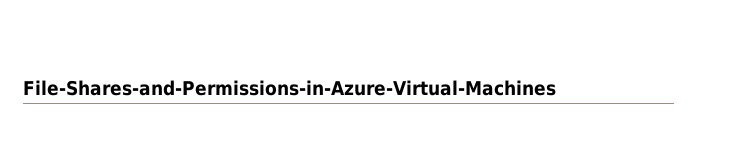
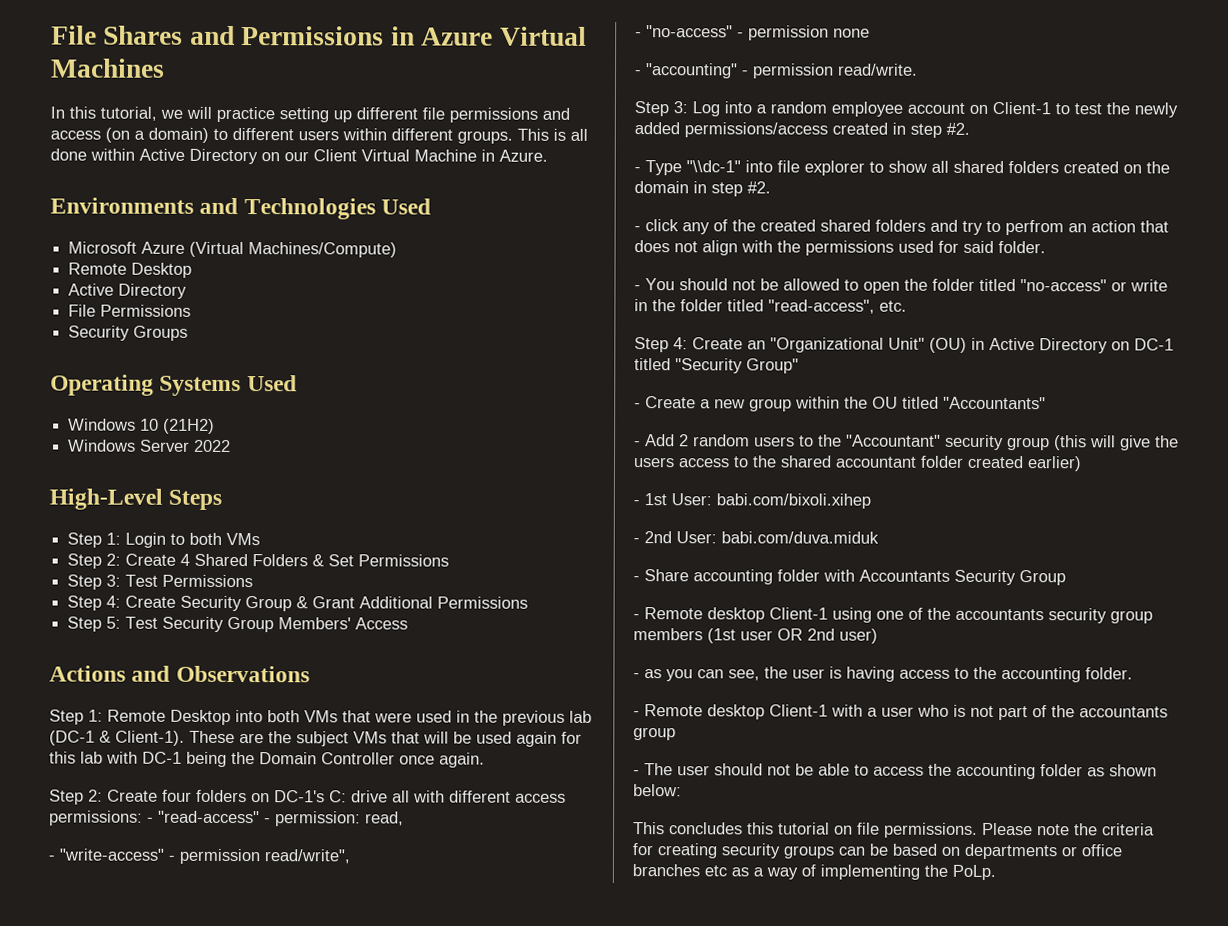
- File-Shares-and-Permissions-in-Azure-Virtual-Machines
+ File Shares and Permissions in Azure Virtual Machines
+ In this tutorial, we will practice setting up different file permissions and access (on a domain) to different users within different groups. This is all done within Active Directory on our Client Virtual Machine in Azure.
+ Environments and Technologies Used
+ Microsoft Azure (Virtual Machines/Compute)
+ Remote Desktop
+ Active Directory
+ File Permissions
+ Security Groups
+ Operating Systems Used
+ Windows 10 (21H2)
+ Windows Server 2022
+ High-Level Steps
+ Step 1: Login to both VMs
+ Step 2: Create 4 Shared Folders & Set Permissions
+ Step 3: Test Permissions
+ Step 4: Create Security Group & Grant Additional Permissions
+ Step 5: Test Security Group Members' Access
+ Actions and Observations
+ Step 1: Remote Desktop into both VMs that were used in the previous lab (DC-1 & Client-1). These are the subject VMs that will be used again for this lab with DC-1 being the Domain Controller once again.
+ Step 2: Create four folders on DC-1's C: drive all with different access permissions: - "read-access" - permission: read,
+ - "write-access" - permission read/write",
+ - "no-access" - permission none
+ - "accounting" - permission read/write.
+ Step 3: Log into a random employee account on Client-1 to test the newly added permissions/access created in step #2.
+ - Type "\\dc-1" into file explorer to show all shared folders created on the domain in step #2.
+ - click any of the created shared folders and try to perfrom an action that does not align with the permissions used for said folder.
+ - You should not be allowed to open the folder titled "no-access" or write in the folder titled "read-access", etc.
+ Step 4: Create an "Organizational Unit" (OU) in Active Directory on DC-1 titled "Security Group"
+ - Create a new group within the OU titled "Accountants"
+ - Add 2 random users to the "Accountant" security group (this will give the users access to the shared accountant folder created earlier)
+ - 1st User: babi.com/bixoli.xihep
+ - 2nd User: babi.com/duva.miduk
+ - Share accounting folder with Accountants Security Group
+ - Remote desktop Client-1 using one of the accountants security group members (1st user OR 2nd user)
+ - as you can see, the user is having access to the accounting folder.
+ - Remote desktop Client-1 with a user who is not part of the accountants group
+ - The user should not be able to access the accounting folder as shown below:
+ This concludes this tutorial on file permissions. Please note the criteria for creating security groups can be based on departments or office branches etc as a way of implementing the PoLp.

